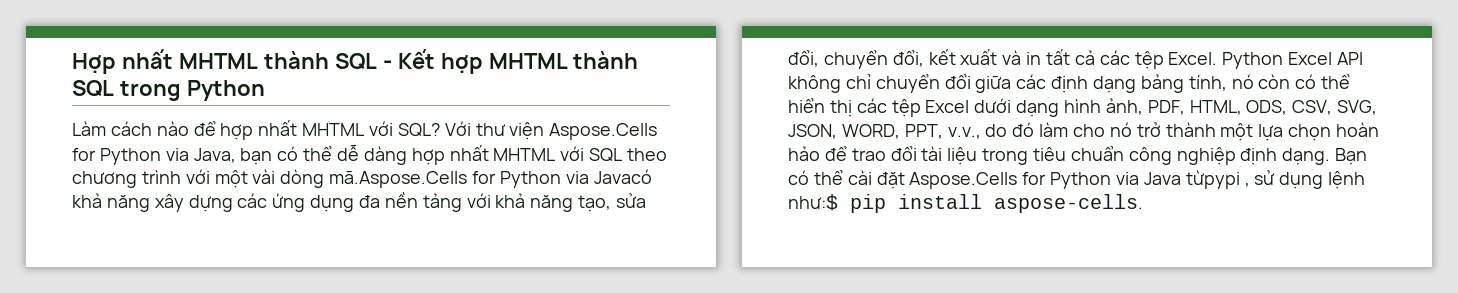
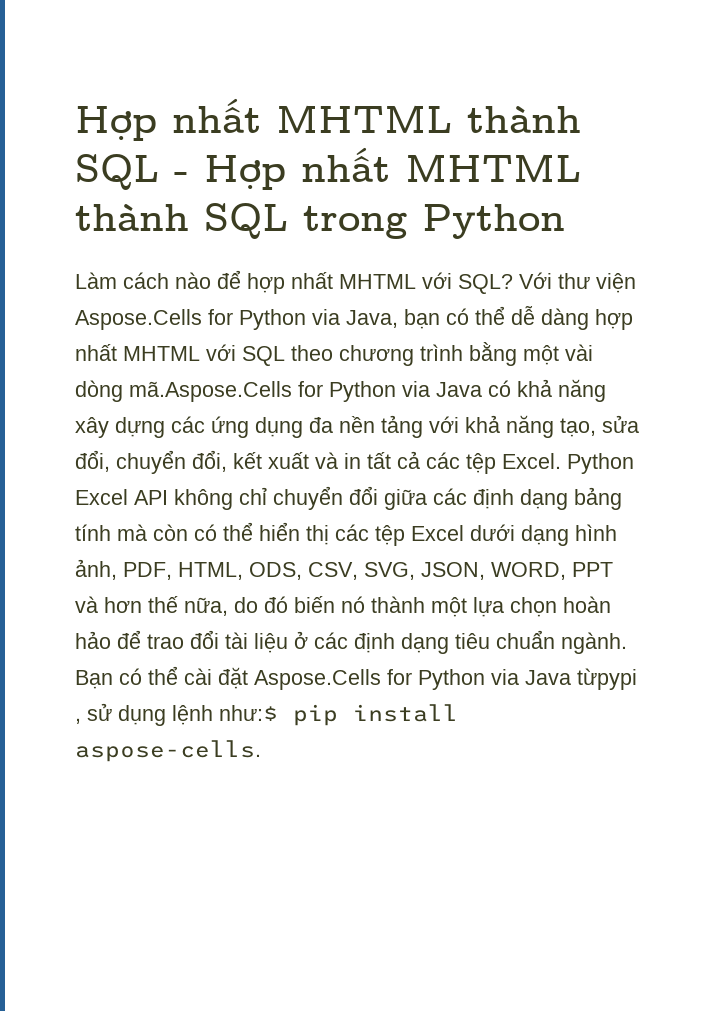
- Hợp nhất MHTML thành SQL - Kết hợp MHTML thành SQL trong Python
+ Hợp nhất MHTML thành SQL - Hợp nhất MHTML thành SQL trong Python
- Với thư viện Aspose.Cells for Python via Java, bạn có thể dễ dàng hợp nhất MHTML với SQL theo chương trình với một vài dòng mã.Aspose.Cells for Python via Javacó khả năng xây dựng các ứng dụng đa nền tảng với khả năng tạo, sửa đổi, chuyển đổi, kết xuất và in tất cả các tệp Excel.
+ Với thư viện Aspose.Cells for Python via Java, bạn có thể dễ dàng hợp nhất MHTML với SQL theo chương trình bằng một vài dòng mã.Aspose.Cells for Python via Java có khả năng xây dựng các ứng dụng đa nền tảng với khả năng tạo, sửa đổi, chuyển đổi, kết xuất và in tất cả các tệp Excel.
- Python Excel API không chỉ chuyển đổi giữa các định dạng bảng tính, nó còn có thể hiển thị các tệp Excel dưới dạng hình ảnh, PDF, HTML, ODS, CSV, SVG, JSON, WORD, PPT, v.v., do đó làm cho nó trở thành một lựa chọn hoàn hảo để trao đổi tài liệu trong tiêu chuẩn công nghiệp định dạng.
+ Python Excel API không chỉ chuyển đổi giữa các định dạng bảng tính mà còn có thể hiển thị các tệp Excel dưới dạng hình ảnh, PDF, HTML, ODS, CSV, SVG, JSON, WORD, PPT và hơn thế nữa, do đó biến nó thành một lựa chọn hoàn hảo để trao đổi tài liệu ở các định dạng tiêu chuẩn ngành.

